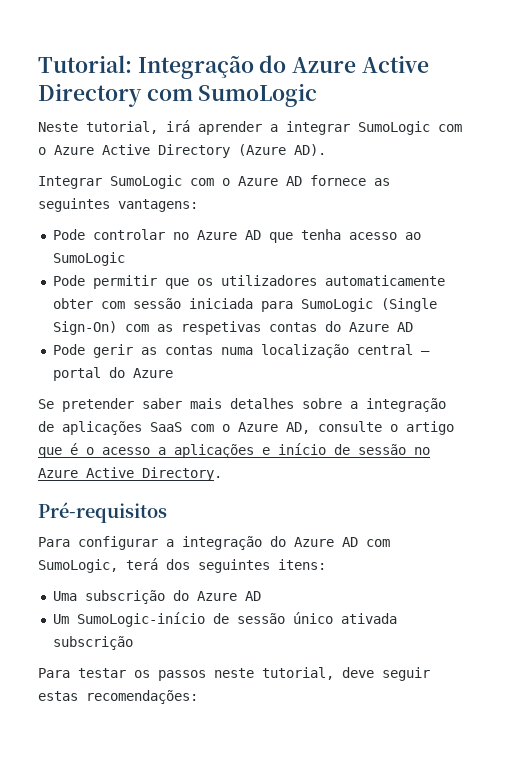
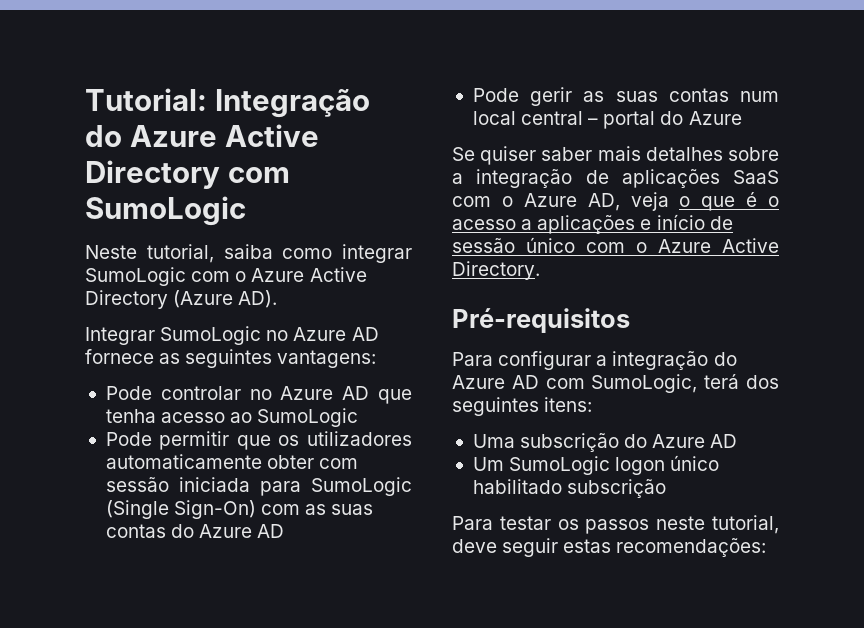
- Neste tutorial, irá aprender a integrar SumoLogic com o Azure Active Directory (Azure AD).
+ Neste tutorial, saiba como integrar SumoLogic com o Azure Active Directory (Azure AD).
- Integrar SumoLogic com o Azure AD fornece as seguintes vantagens:
+ Integrar SumoLogic no Azure AD fornece as seguintes vantagens:
- Pode permitir que os utilizadores automaticamente obter com sessão iniciada para SumoLogic (Single Sign-On) com as respetivas contas do Azure AD
+ Pode permitir que os utilizadores automaticamente obter com sessão iniciada para SumoLogic (Single Sign-On) com as suas contas do Azure AD
- Pode gerir as contas numa localização central – portal do Azure
+ Pode gerir as suas contas num local central – portal do Azure
- Se pretender saber mais detalhes sobre a integração de aplicações SaaS com o Azure AD, consulte o artigo que é o acesso a aplicações e início de sessão no Azure Active Directory.
+ Se quiser saber mais detalhes sobre a integração de aplicações SaaS com o Azure AD, veja o que é o acesso a aplicações e início de sessão único com o Azure Active Directory.
- Um SumoLogic-início de sessão único ativada subscrição
+ Um SumoLogic logon único habilitado subscrição

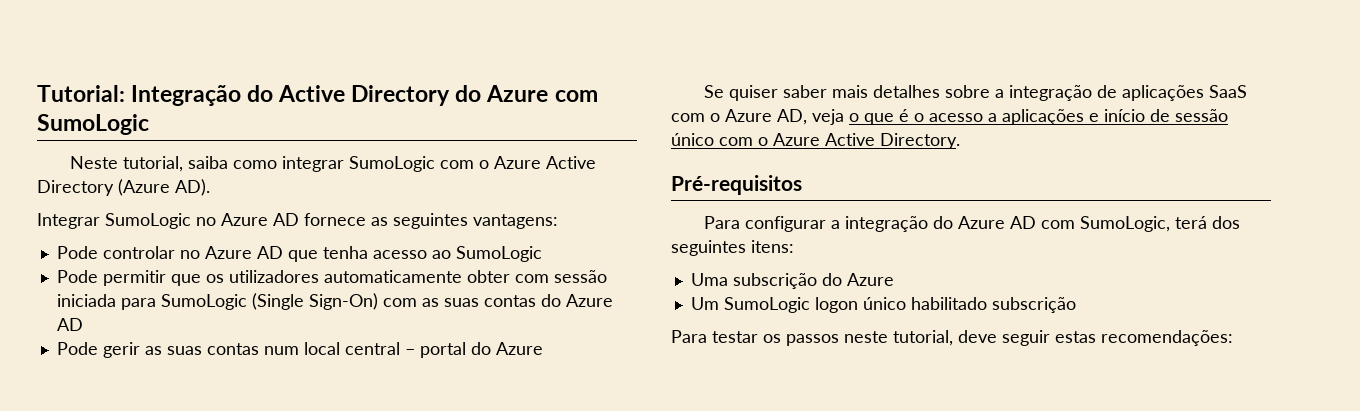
- Tutorial: Integração do Azure Active Directory com SumoLogic
+ Tutorial: Integração do Active Directory do Azure com SumoLogic
- Uma subscrição do Azure AD
+ Uma subscrição do Azure

